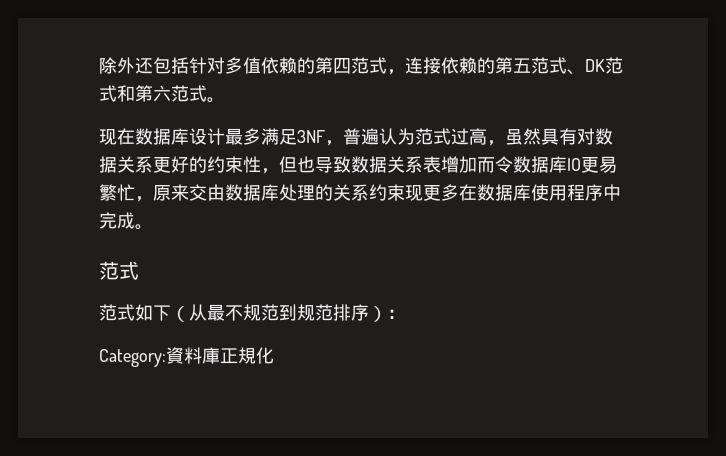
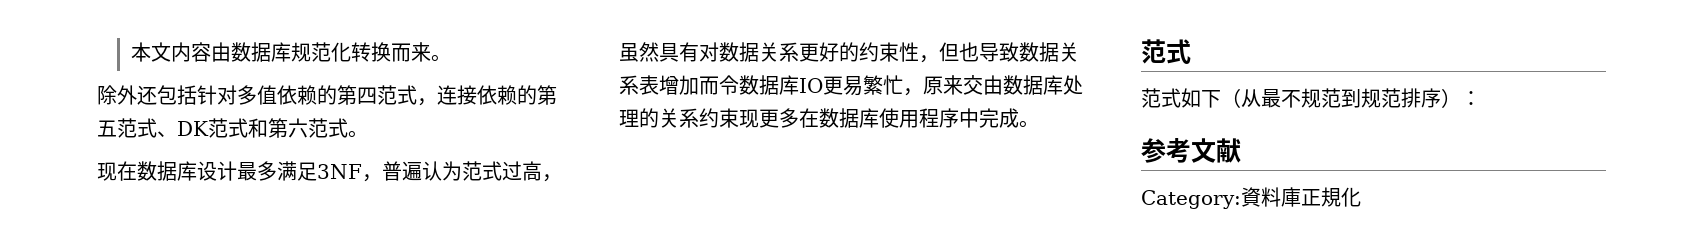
+ 本文内容由数据库规范化转换而来。
+ 参考文献

